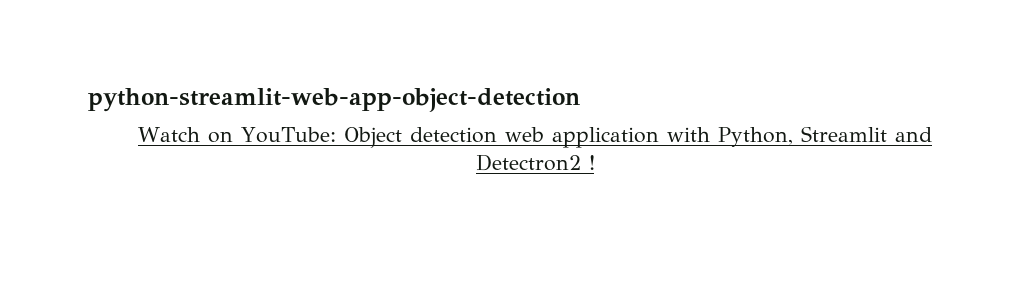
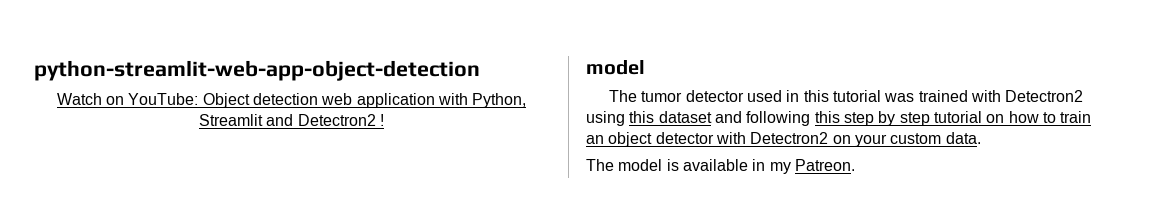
  Watch on YouTube: Object detection web application with Python, Streamlit and Detectron2 !
+ model
+ The tumor detector used in this tutorial was trained with Detectron2 using this dataset and following this step by step tutorial on how to train an object detector with Detectron2 on your custom data.
+ The model is available in my Patreon.

